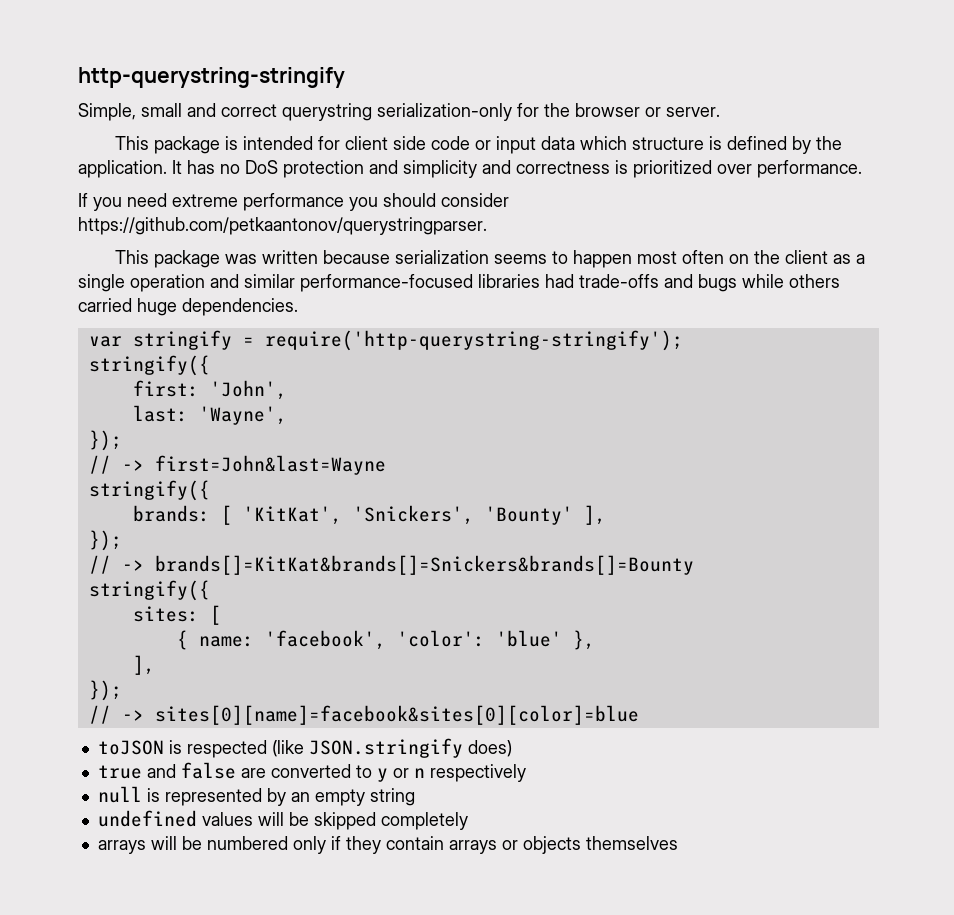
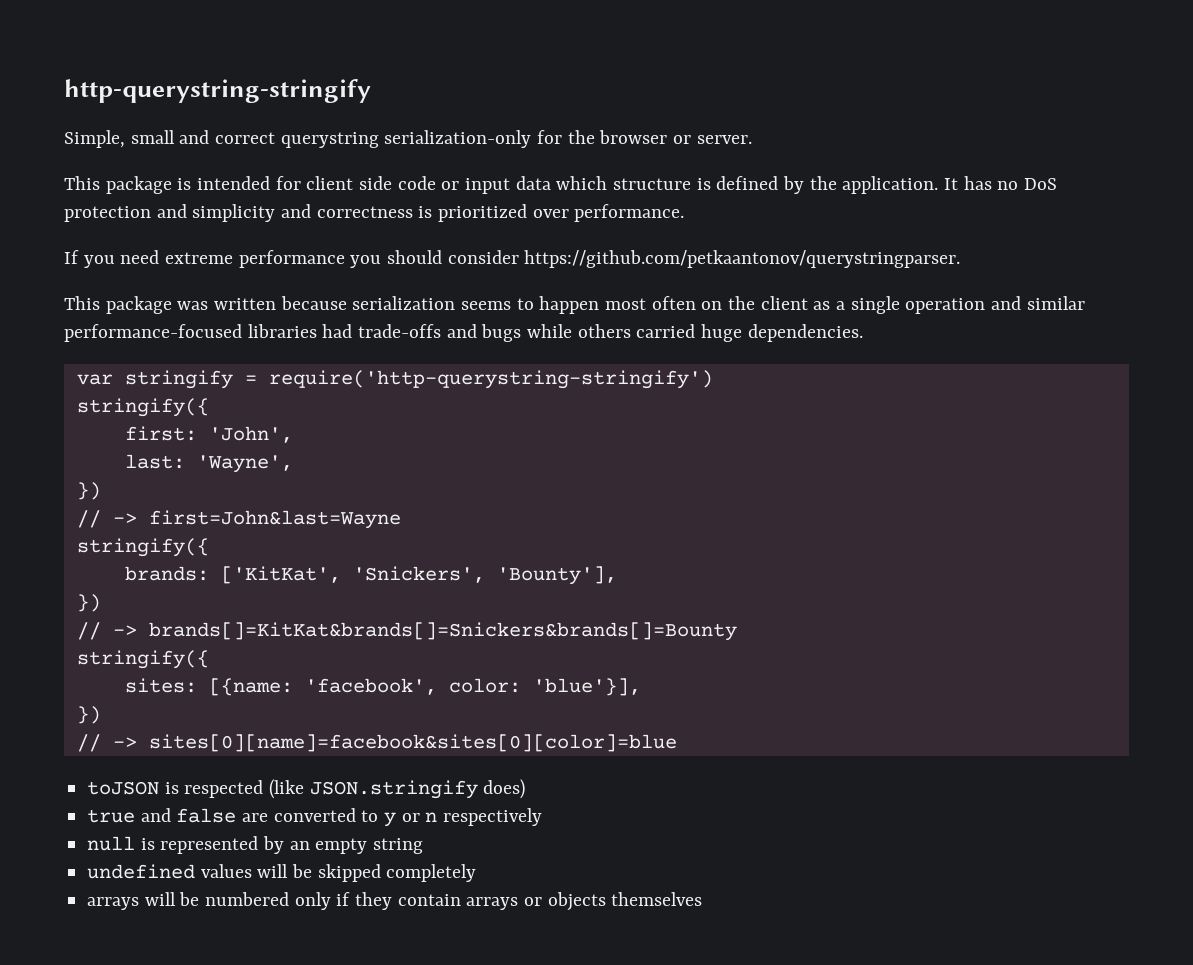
- var stringify = require('http-querystring-stringify');
+ var stringify = require('http-querystring-stringify')
  last: 'Wayne',
- });
+ })
- brands: [ 'KitKat', 'Snickers', 'Bounty' ],
- });
+ brands: ['KitKat', 'Snickers', 'Bounty'],
+ })
- sites: [
- { name: 'facebook', 'color': 'blue' },
- ],
- });
+ sites: [{name: 'facebook', color: 'blue'}],
+ })

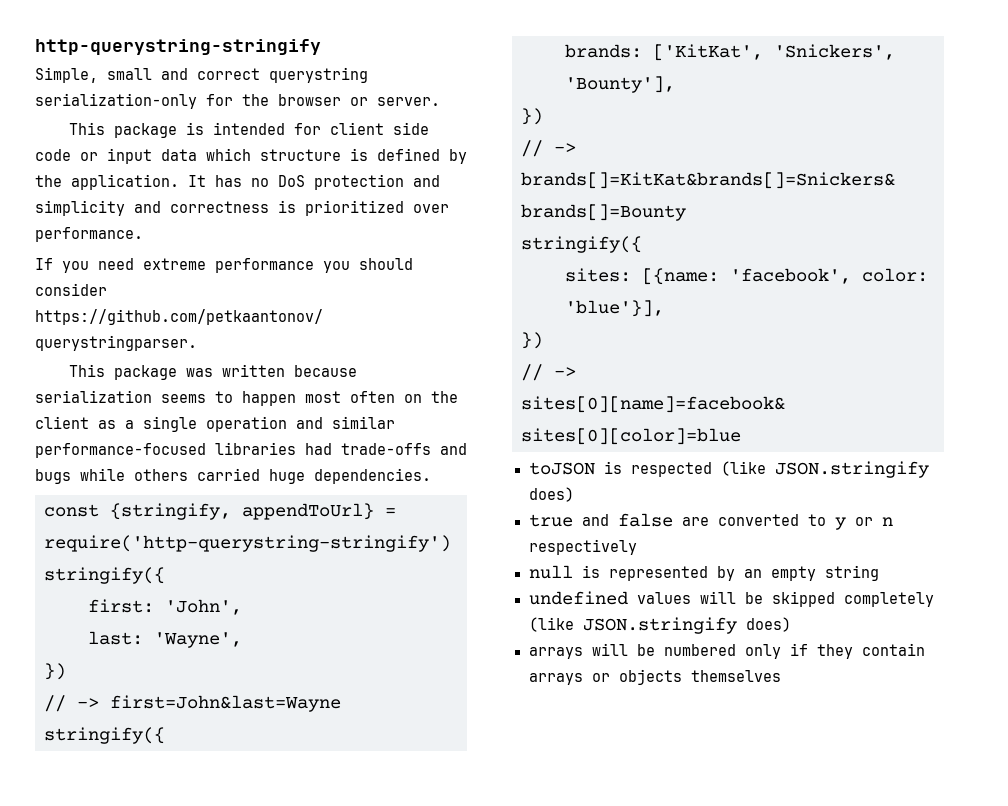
- var stringify = require('http-querystring-stringify')
+ const {stringify, appendToUrl} = require('http-querystring-stringify')
- undefined values will be skipped completely
+ undefined values will be skipped completely (like JSON.stringify does)

